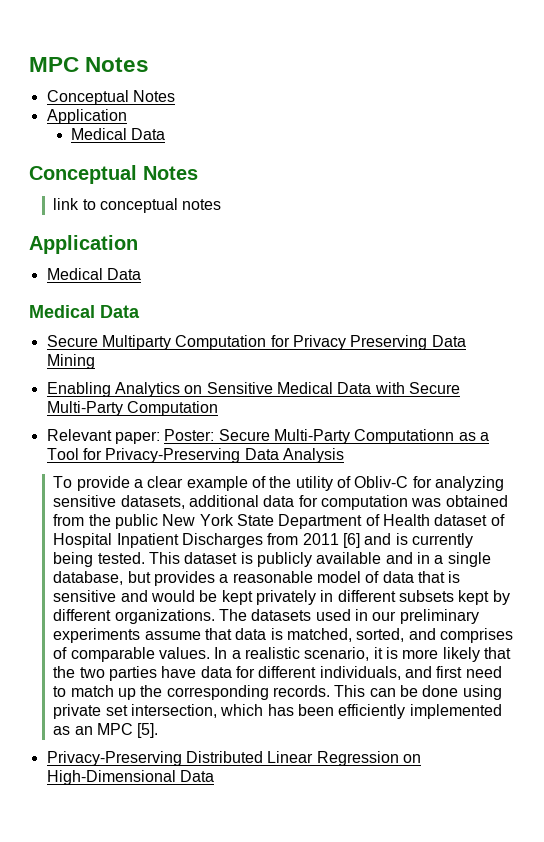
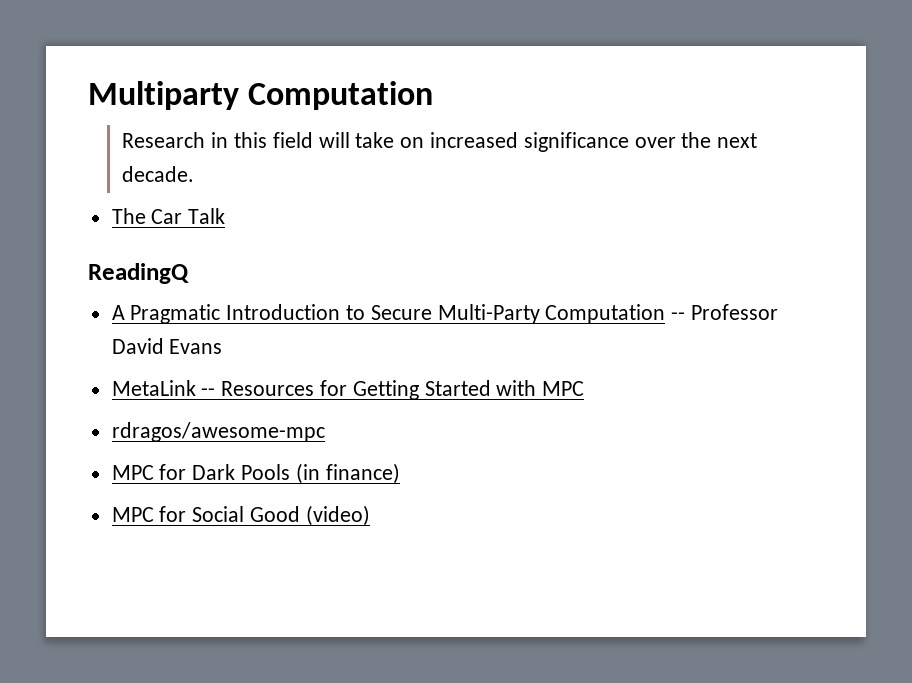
- MPC Notes
- Conceptual Notes
- Application
- Medical Data
- Conceptual Notes
- link to conceptual notes
- Application
- Medical Data
- Medical Data
- Secure Multiparty Computation for Privacy Preserving Data Mining
- Enabling Analytics on Sensitive Medical Data with Secure Multi-Party Computation
- Relevant paper: Poster: Secure Multi-Party Computationn as a Tool for Privacy-Preserving Data Analysis
- To provide a clear example of the utility of Obliv-C for analyzing sensitive datasets, additional data for computation was obtained from the public New York State Department of Health dataset of Hospital Inpatient Discharges from 2011 [6] and is currently being tested. This dataset is publicly available and in a single database, but provides a reasonable model of data that is sensitive and would be kept privately in different subsets kept by different organizations. The datasets used in our preliminary experiments assume that data is matched, sorted, and comprises of comparable values. In a realistic scenario, it is more likely that the two parties have data for different individuals, and first need to match up the corresponding records. This can be done using private set intersection, which has been efficiently implemented as an MPC [5].
- Privacy-Preserving Distributed Linear Regression on High-Dimensional Data
+ Multiparty Computation
+ Research in this field will take on increased significance over the next decade.
+ The Car Talk
+ ReadingQ
+ A Pragmatic Introduction to Secure Multi-Party Computation -- Professor David Evans
+ MetaLink -- Resources for Getting Started with MPC
+ rdragos/awesome-mpc
+ MPC for Dark Pools (in finance)
+ MPC for Social Good (video)

